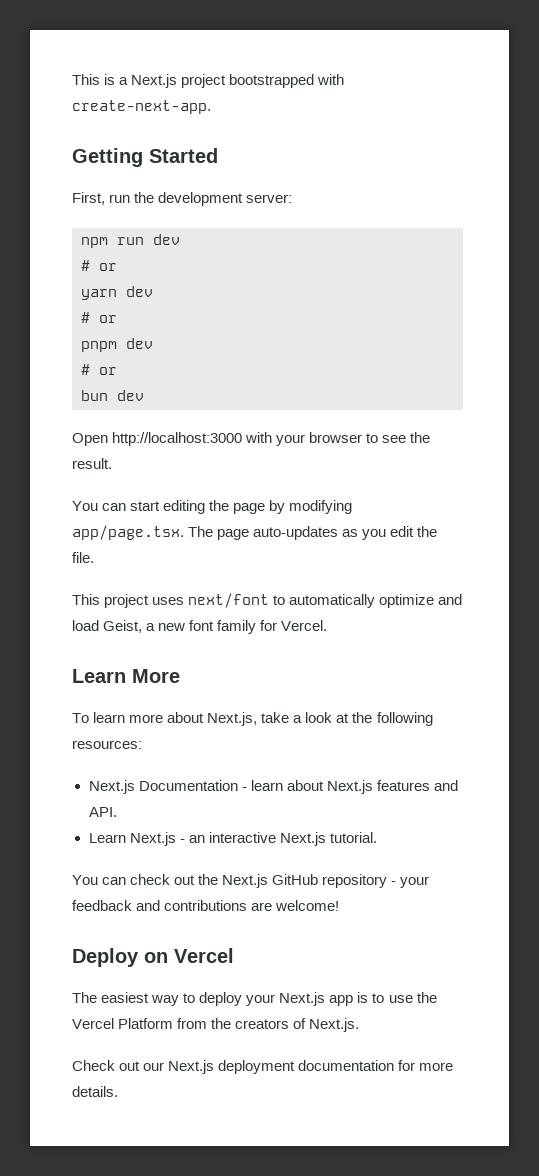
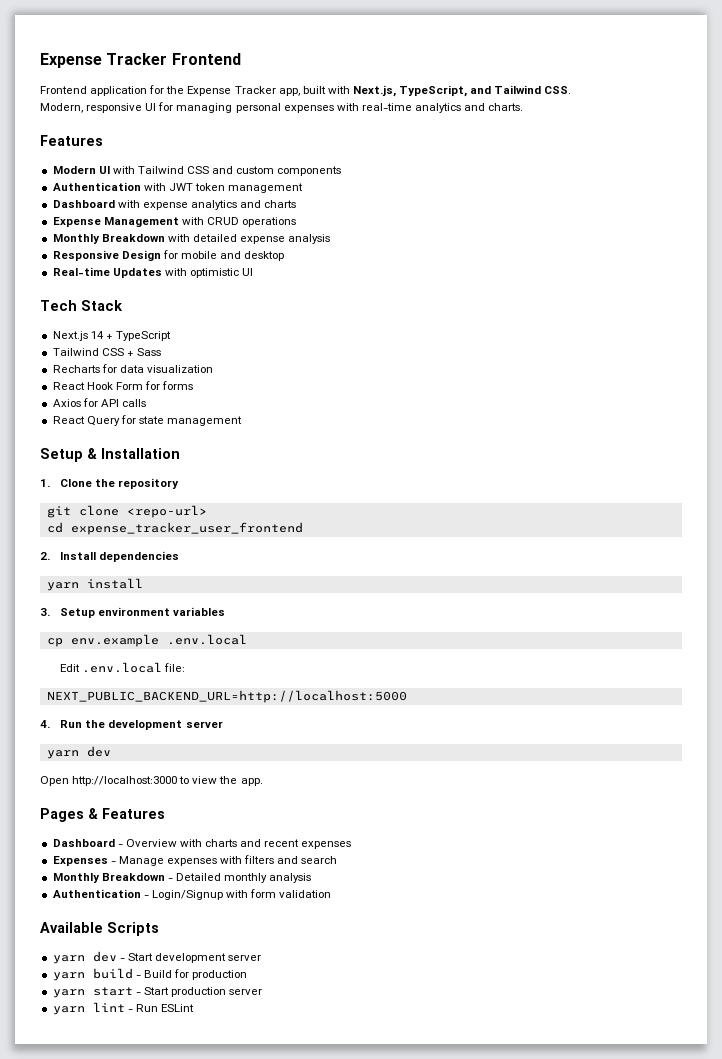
- This is a Next.js project bootstrapped with create-next-app.
- Getting Started
- First, run the development server:
- npm run dev
- # or
+ Expense Tracker Frontend
+ Frontend application for the Expense Tracker app, built with Next.js, TypeScript, and Tailwind CSS.
+ Modern, responsive UI for managing personal expenses with real-time analytics and charts.
+ Features
+ Modern UI with Tailwind CSS and custom components
+ Authentication with JWT token management
+ Dashboard with expense analytics and charts
+ Expense Management with CRUD operations
+ Monthly Breakdown with detailed expense analysis
+ Responsive Design for mobile and desktop
+ Real-time Updates with optimistic UI
+ Tech Stack
+ Next.js 14 + TypeScript
+ Tailwind CSS + Sass
+ Recharts for data visualization
+ React Hook Form for forms
+ Axios for API calls
+ React Query for state management
+ Setup & Installation
+ 1. Clone the repository
+ git clone <repo-url>
+ cd expense_tracker_user_frontend
+ 2. Install dependencies
+ yarn install
+ 3. Setup environment variables
+ cp env.example .env.local
+ Edit .env.local file:
+ NEXT_PUBLIC_BACKEND_URL=http://localhost:5000
+ 4. Run the development server
  yarn dev
- # or
- pnpm dev
- # or
- bun dev
- Open http://localhost:3000 with your browser to see the result.
- You can start editing the page by modifying app/page.tsx. The page auto-updates as you edit the file.
- This project uses next/font to automatically optimize and load Geist, a new font family for Vercel.
- Learn More
- To learn more about Next.js, take a look at the following resources:
- Next.js Documentation - learn about Next.js features and API.
- Learn Next.js - an interactive Next.js tutorial.
- You can check out the Next.js GitHub repository - your feedback and contributions are welcome!
- Deploy on Vercel
- The easiest way to deploy your Next.js app is to use the Vercel Platform from the creators of Next.js.
- Check out our Next.js deployment documentation for more details.
+ Open http://localhost:3000 to view the app.
+ Pages & Features
+ Dashboard - Overview with charts and recent expenses
+ Expenses - Manage expenses with filters and search
+ Monthly Breakdown - Detailed monthly analysis
+ Authentication - Login/Signup with form validation
+ Available Scripts
+ yarn dev - Start development server
+ yarn build - Build for production
+ yarn start - Start production server
+ yarn lint - Run ESLint

